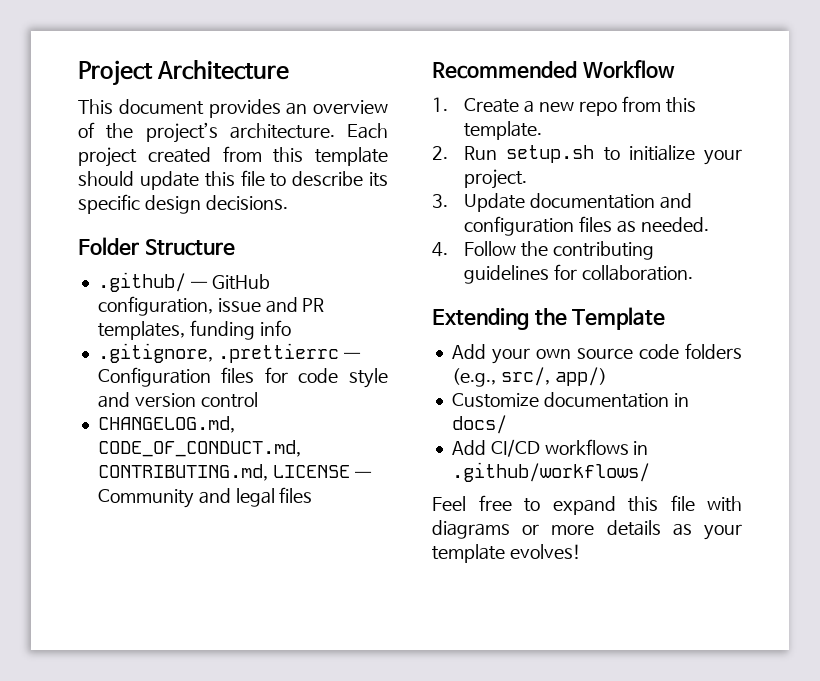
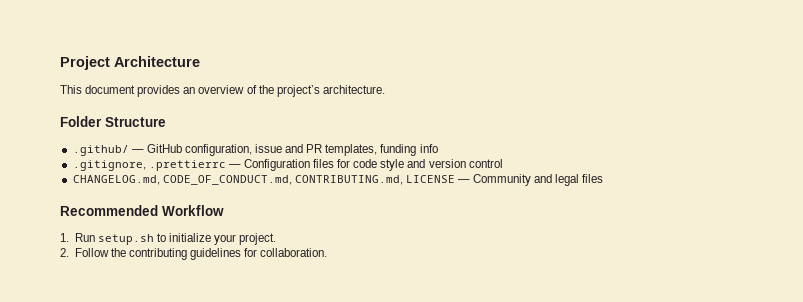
- Each project created from this template should update this file to describe its specific design decisions.
- 1. Create a new repo from this template.
- 2. Run setup.sh to initialize your project.
+ 1. Run setup.sh to initialize your project.
- 3. Update documentation and configuration files as needed.
- 4. Follow the contributing guidelines for collaboration.
+ 2. Follow the contributing guidelines for collaboration.
- Extending the Template
- Add your own source code folders (e.g., src/, app/)
- Customize documentation in docs/
- Add CI/CD workflows in .github/workflows/
- Feel free to expand this file with diagrams or more details as your template evolves!

